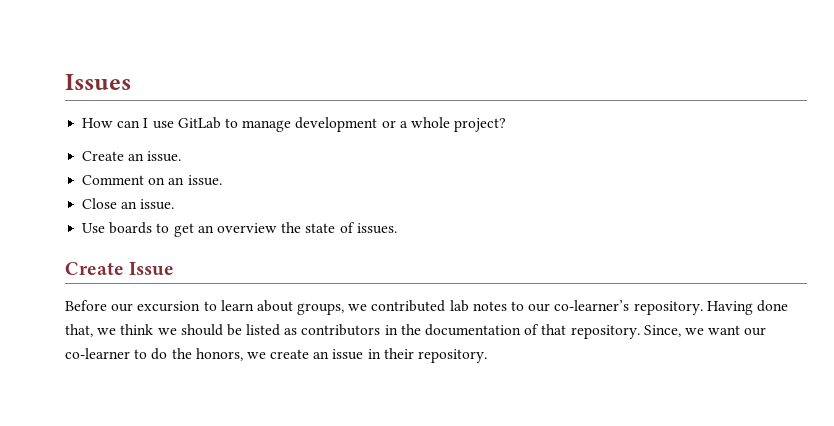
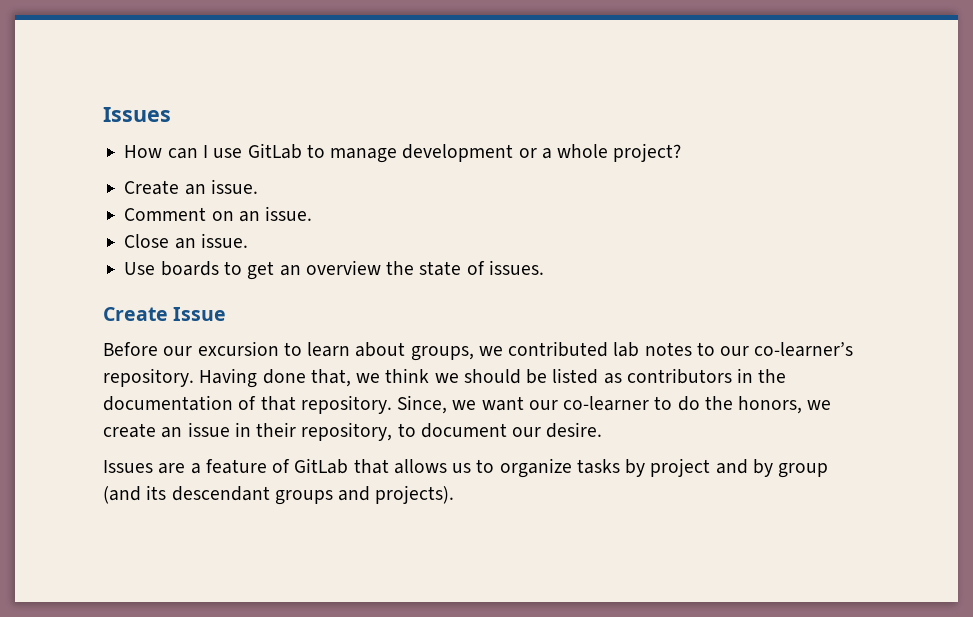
- Since, we want our co-learner to do the honors, we create an issue in their repository.
+ Since, we want our co-learner to do the honors, we create an issue in their repository, to document our desire.
+ Issues are a feature of GitLab that allows us to organize tasks by project and by group (and its descendant groups and projects).

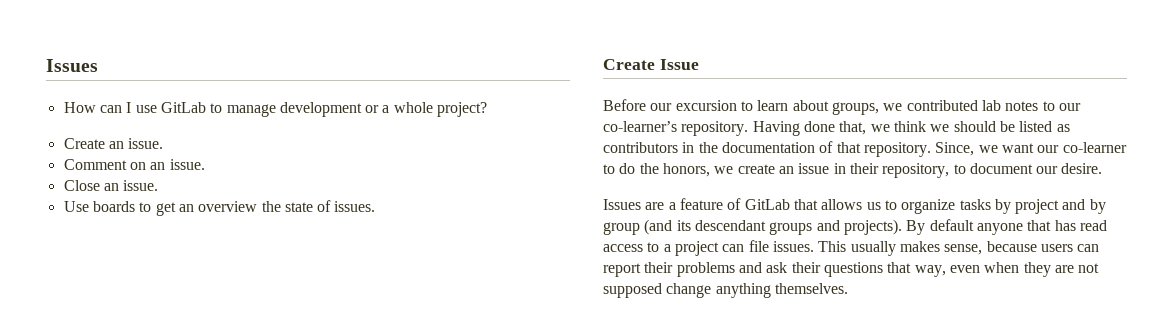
+ By default anyone that has read access to a project can file issues. This usually makes sense, because users can report their problems and ask their questions that way, even when they are not supposed change anything themselves.

